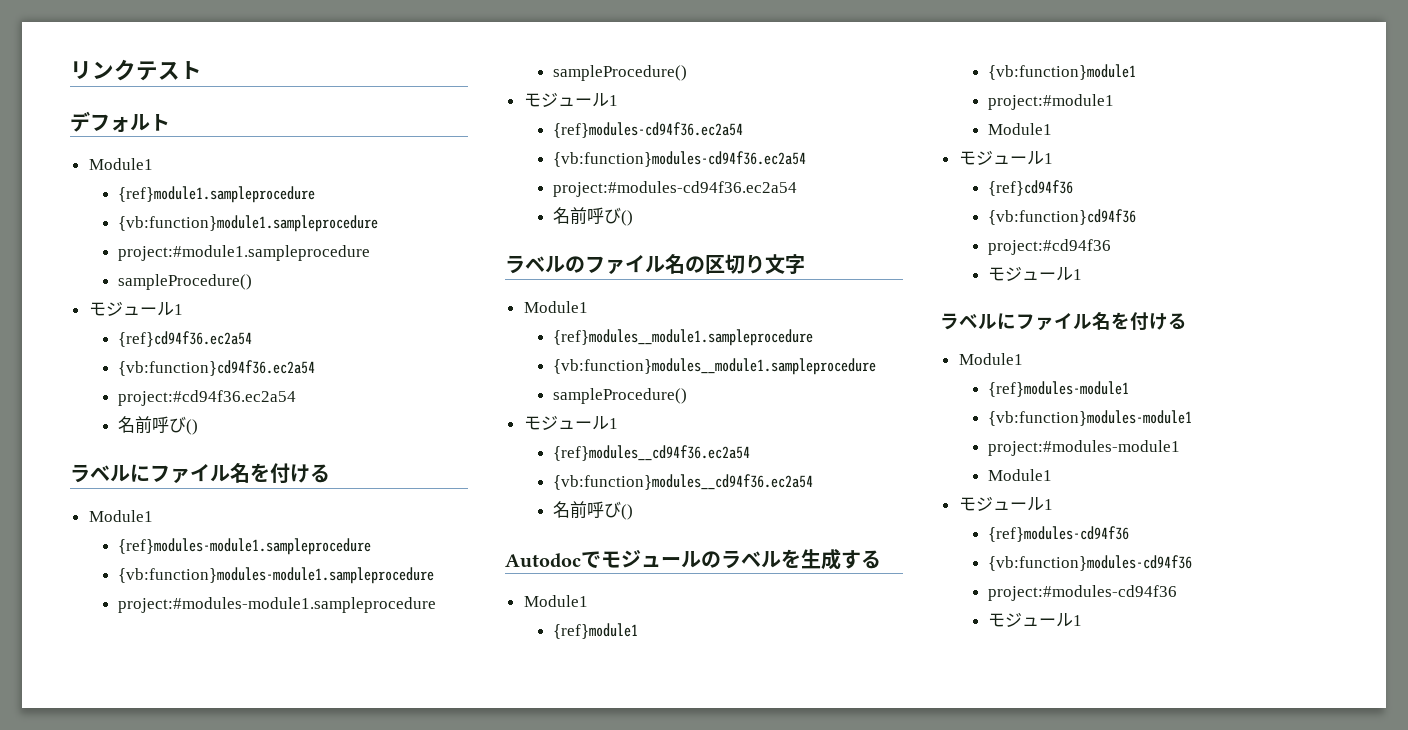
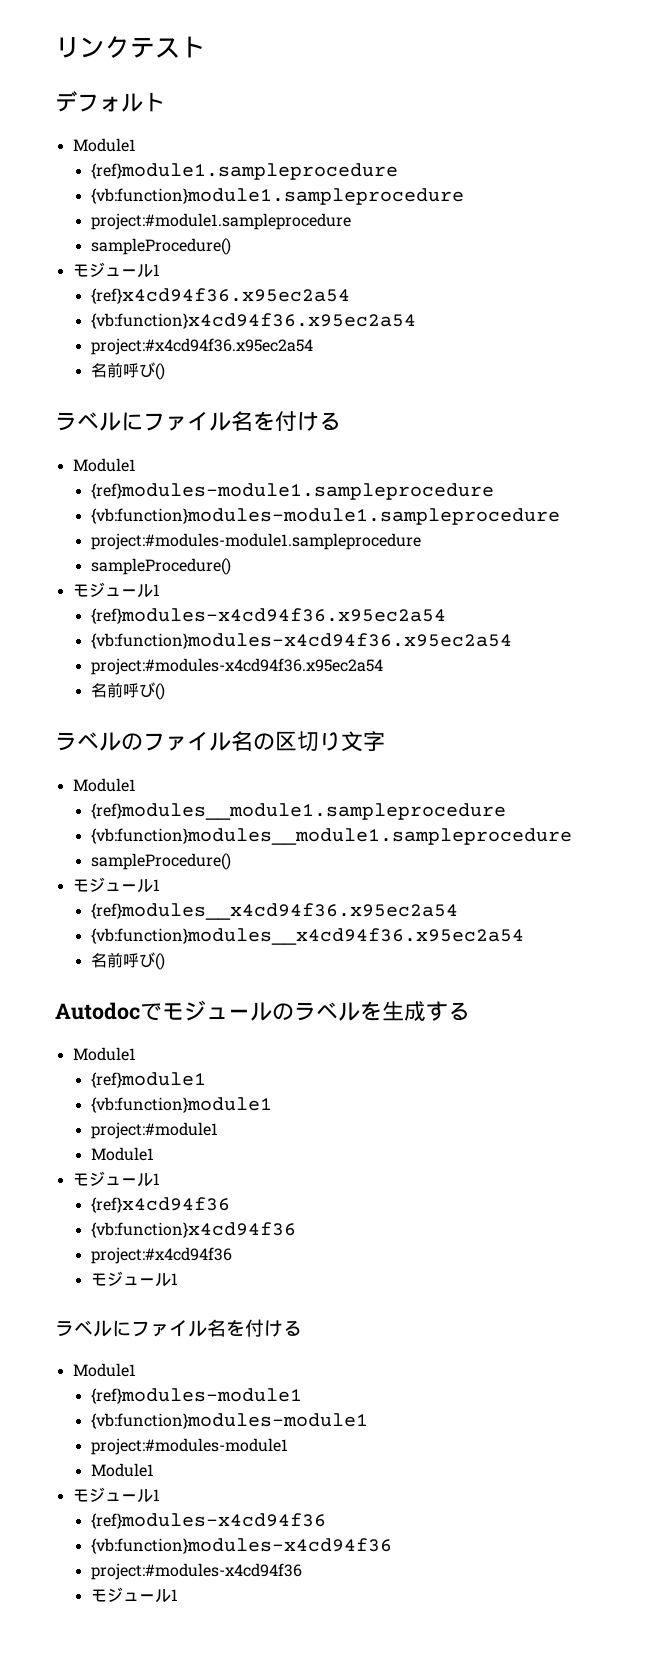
- {ref}cd94f36.ec2a54
- {vb:function}cd94f36.ec2a54
- project:#cd94f36.ec2a54
+ {ref}x4cd94f36.x95ec2a54
+ {vb:function}x4cd94f36.x95ec2a54
+ project:#x4cd94f36.x95ec2a54
- {ref}modules-cd94f36.ec2a54
- {vb:function}modules-cd94f36.ec2a54
- project:#modules-cd94f36.ec2a54
+ {ref}modules-x4cd94f36.x95ec2a54
+ {vb:function}modules-x4cd94f36.x95ec2a54
+ project:#modules-x4cd94f36.x95ec2a54
- {ref}modules__cd94f36.ec2a54
- {vb:function}modules__cd94f36.ec2a54
+ {ref}modules__x4cd94f36.x95ec2a54
+ {vb:function}modules__x4cd94f36.x95ec2a54
- {ref}cd94f36
- {vb:function}cd94f36
- project:#cd94f36
+ {ref}x4cd94f36
+ {vb:function}x4cd94f36
+ project:#x4cd94f36
- {ref}modules-cd94f36
- {vb:function}modules-cd94f36
- project:#modules-cd94f36
+ {ref}modules-x4cd94f36
+ {vb:function}modules-x4cd94f36
+ project:#modules-x4cd94f36

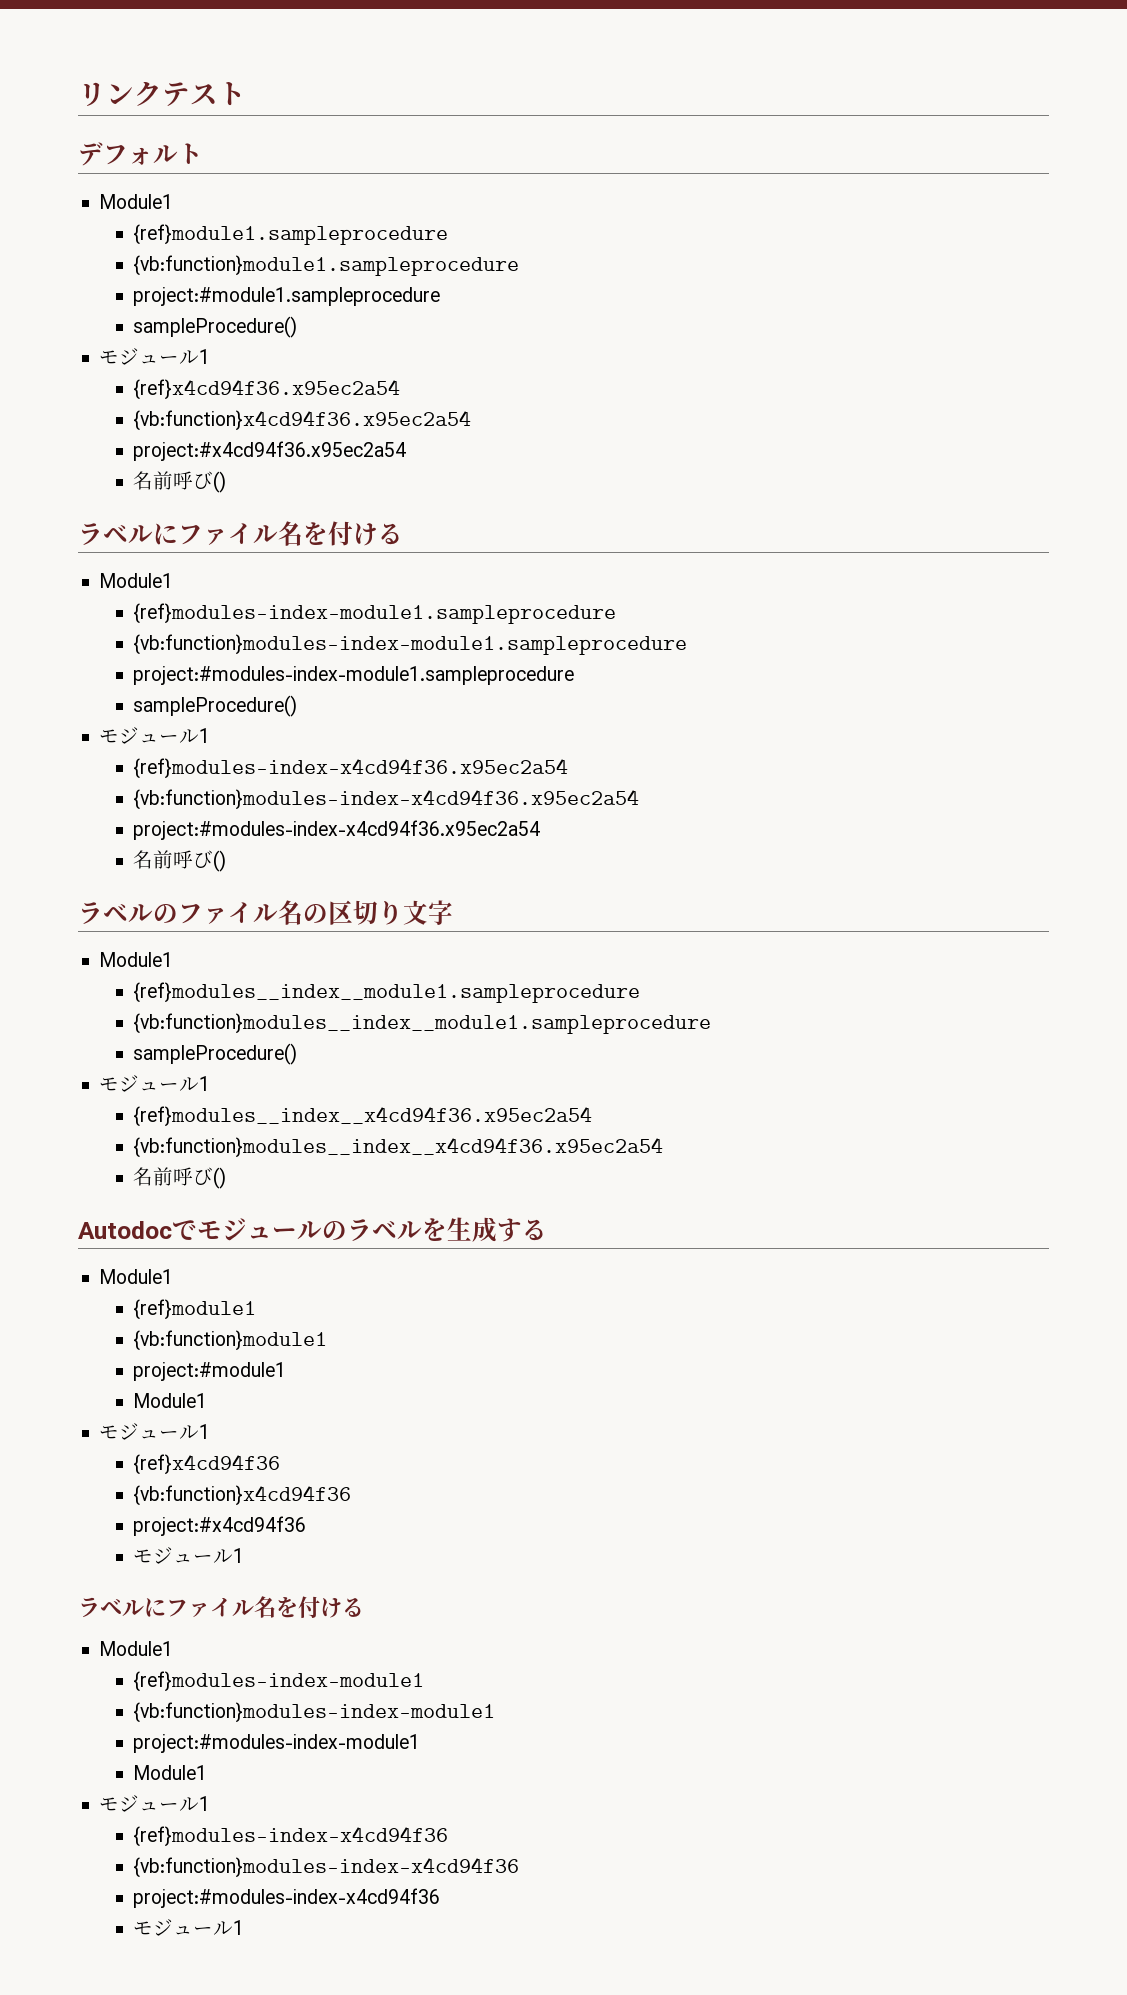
- {ref}modules-module1.sampleprocedure
- {vb:function}modules-module1.sampleprocedure
- project:#modules-module1.sampleprocedure
+ {ref}modules-index-module1.sampleprocedure
+ {vb:function}modules-index-module1.sampleprocedure
+ project:#modules-index-module1.sampleprocedure
  sampleProcedure()
  モジュール1
- {ref}modules-x4cd94f36.x95ec2a54
- {vb:function}modules-x4cd94f36.x95ec2a54
- project:#modules-x4cd94f36.x95ec2a54
+ {ref}modules-index-x4cd94f36.x95ec2a54
+ {vb:function}modules-index-x4cd94f36.x95ec2a54
+ project:#modules-index-x4cd94f36.x95ec2a54
- {ref}modules__module1.sampleprocedure
- {vb:function}modules__module1.sampleprocedure
+ {ref}modules__index__module1.sampleprocedure
+ {vb:function}modules__index__module1.sampleprocedure
  sampleProcedure()
  モジュール1
- {ref}modules__x4cd94f36.x95ec2a54
- {vb:function}modules__x4cd94f36.x95ec2a54
+ {ref}modules__index__x4cd94f36.x95ec2a54
+ {vb:function}modules__index__x4cd94f36.x95ec2a54
- {ref}modules-module1
- {vb:function}modules-module1
- project:#modules-module1
+ {ref}modules-index-module1
+ {vb:function}modules-index-module1
+ project:#modules-index-module1
  Module1
  モジュール1
- {ref}modules-x4cd94f36
- {vb:function}modules-x4cd94f36
- project:#modules-x4cd94f36
+ {ref}modules-index-x4cd94f36
+ {vb:function}modules-index-x4cd94f36
+ project:#modules-index-x4cd94f36

